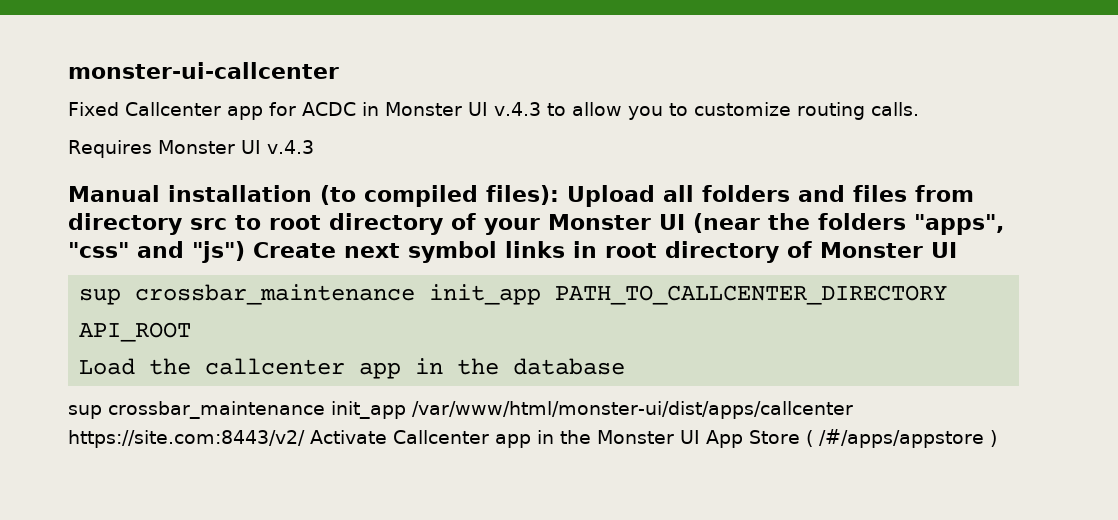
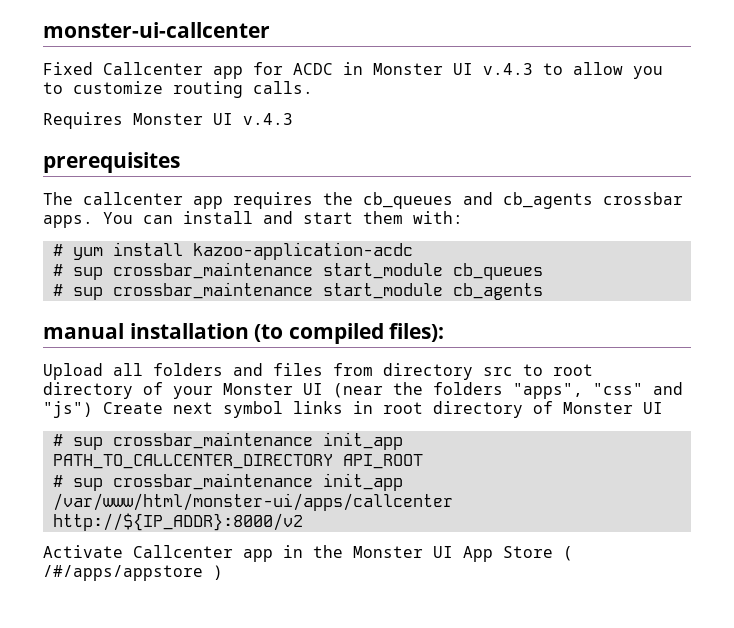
- Manual installation (to compiled files): Upload all folders and files from directory src to root directory of your Monster UI (near the folders "apps", "css" and "js") Create next symbol links in root directory of Monster UI
+ prerequisites
+ The callcenter app requires the cb_queues and cb_agents crossbar apps. You can install and start them with:
+ # yum install kazoo-application-acdc
+ # sup crossbar_maintenance start_module cb_queues
+ # sup crossbar_maintenance start_module cb_agents
+ manual installation (to compiled files):
+ Upload all folders and files from directory src to root directory of your Monster UI (near the folders "apps", "css" and "js") Create next symbol links in root directory of Monster UI
- sup crossbar_maintenance init_app PATH_TO_CALLCENTER_DIRECTORY API_ROOT
+ # sup crossbar_maintenance init_app PATH_TO_CALLCENTER_DIRECTORY API_ROOT
- Load the callcenter app in the database
- sup crossbar_maintenance init_app /var/www/html/monster-ui/dist/apps/callcenter https://site.com:8443/v2/ Activate Callcenter app in the Monster UI App Store ( /#/apps/appstore )
+ # sup crossbar_maintenance init_app /var/www/html/monster-ui/apps/callcenter http://${IP_ADDR}:8000/v2
+ Activate Callcenter app in the Monster UI App Store ( /#/apps/appstore )

